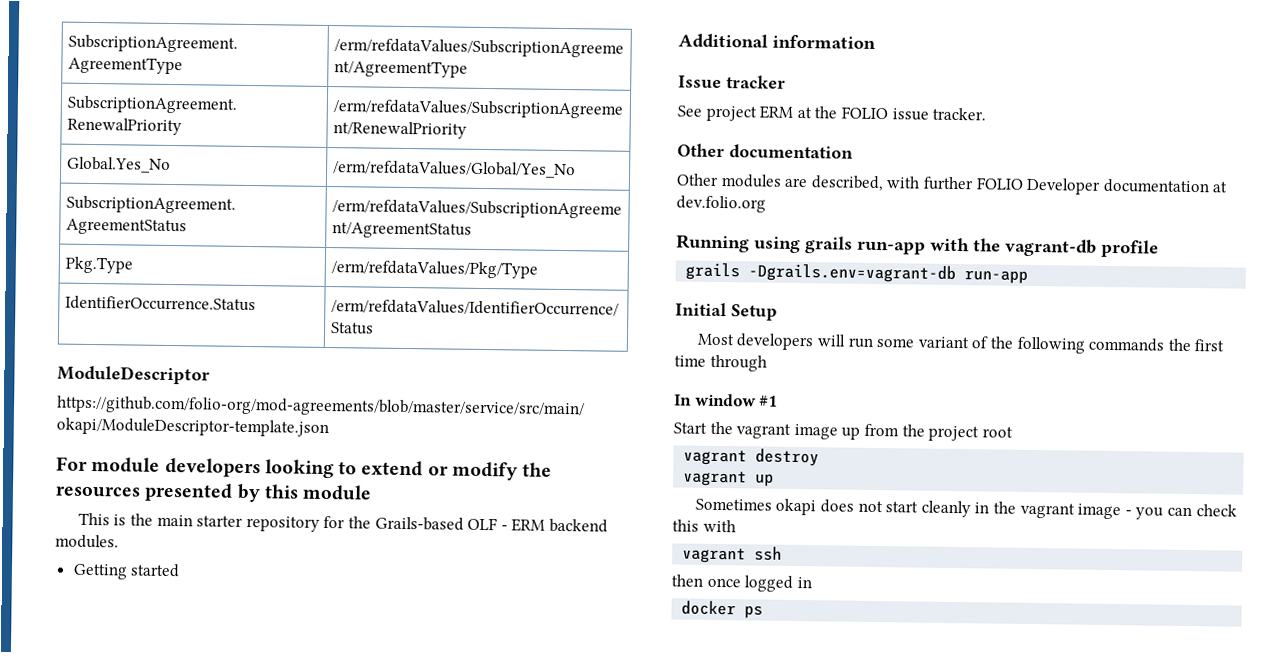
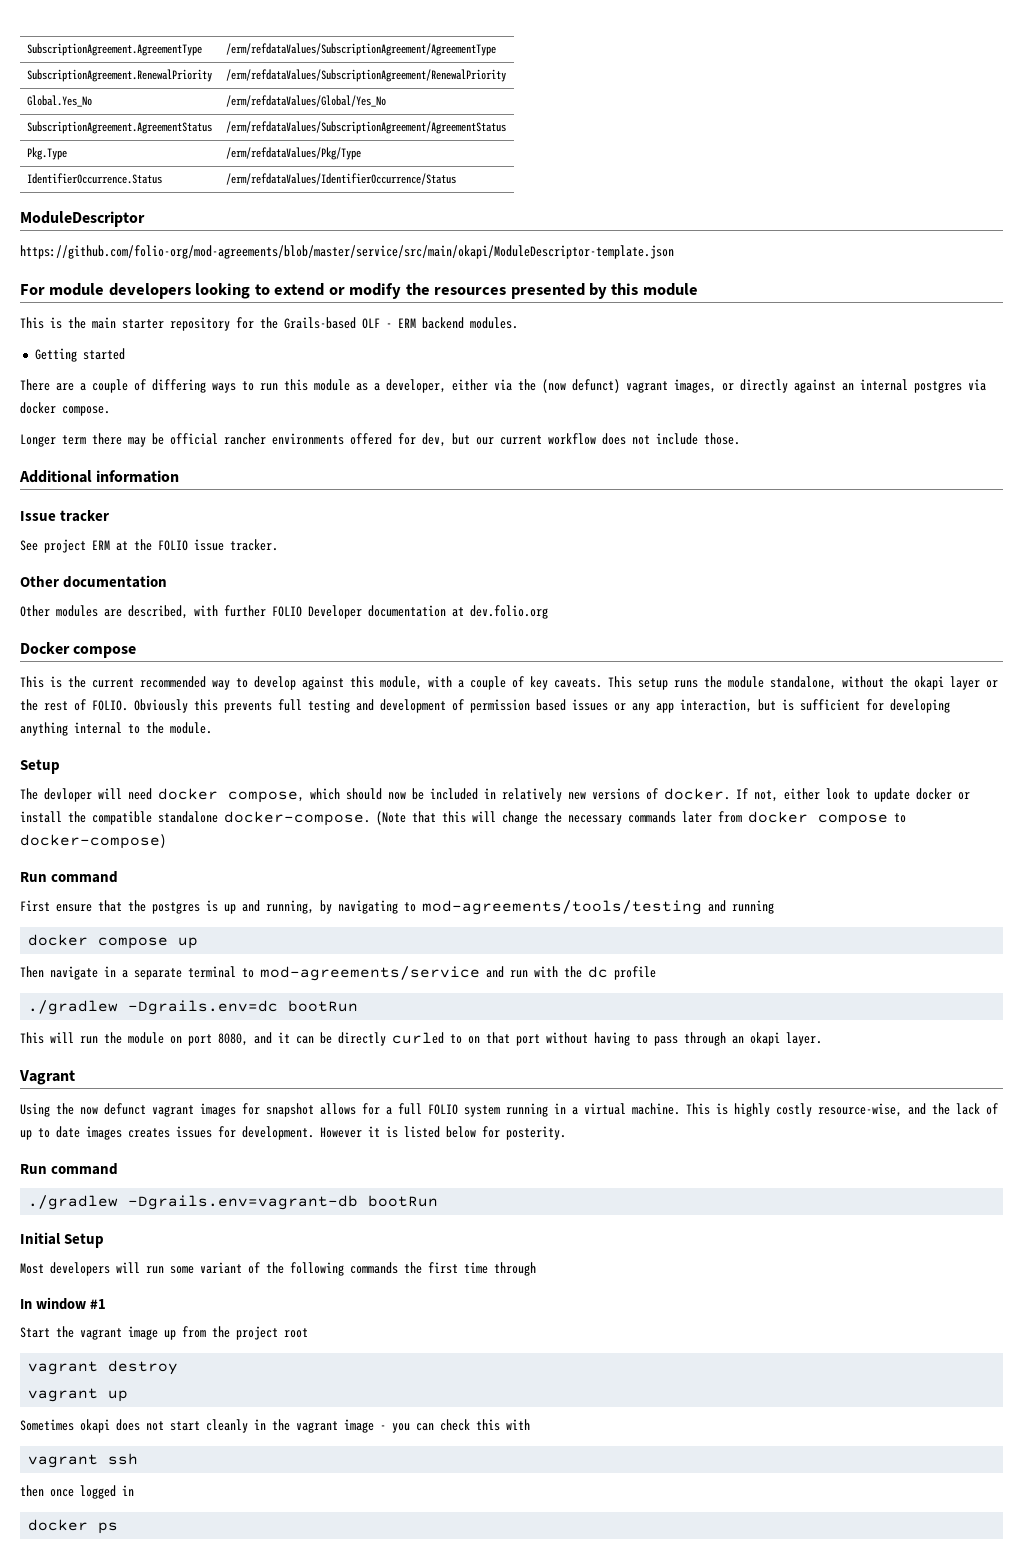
+ There are a couple of differing ways to run this module as a developer, either via the (now defunct) vagrant images, or directly against an internal postgres via docker compose.
+ Longer term there may be official rancher environments offered for dev, but our current workflow does not include those.
- Running using grails run-app with the vagrant-db profile
+ Docker compose
+ This is the current recommended way to develop against this module, with a couple of key caveats. This setup runs the module standalone, without the okapi layer or the rest of FOLIO. Obviously this prevents full testing and development of permission based issues or any app interaction, but is sufficient for developing anything internal to the module.
+ Setup
+ The devloper will need docker compose, which should now be included in relatively new versions of docker. If not, either look to update docker or install the compatible standalone docker-compose. (Note that this will change the necessary commands later from docker compose to docker-compose)
+ Run command
+ First ensure that the postgres is up and running, by navigating to mod-agreements/tools/testing and running
+ docker compose up
+ Then navigate in a separate terminal to mod-agreements/service and run with the dc profile
- grails -Dgrails.env=vagrant-db run-app
+ ./gradlew -Dgrails.env=dc bootRun
+ This will run the module on port 8080, and it can be directly curled to on that port without having to pass through an okapi layer.
+ Vagrant
+ Using the now defunct vagrant images for snapshot allows for a full FOLIO system running in a virtual machine. This is highly costly resource-wise, and the lack of up to date images creates issues for development. However it is listed below for posterity.
+ Run command
+ ./gradlew -Dgrails.env=vagrant-db bootRun

